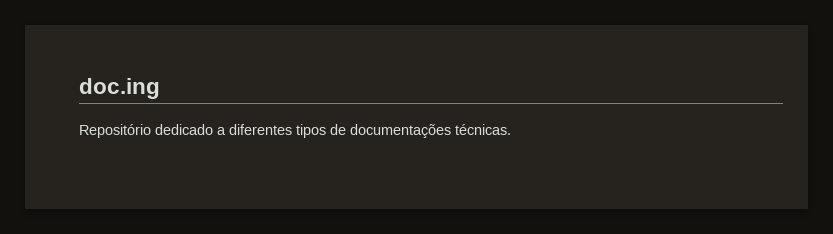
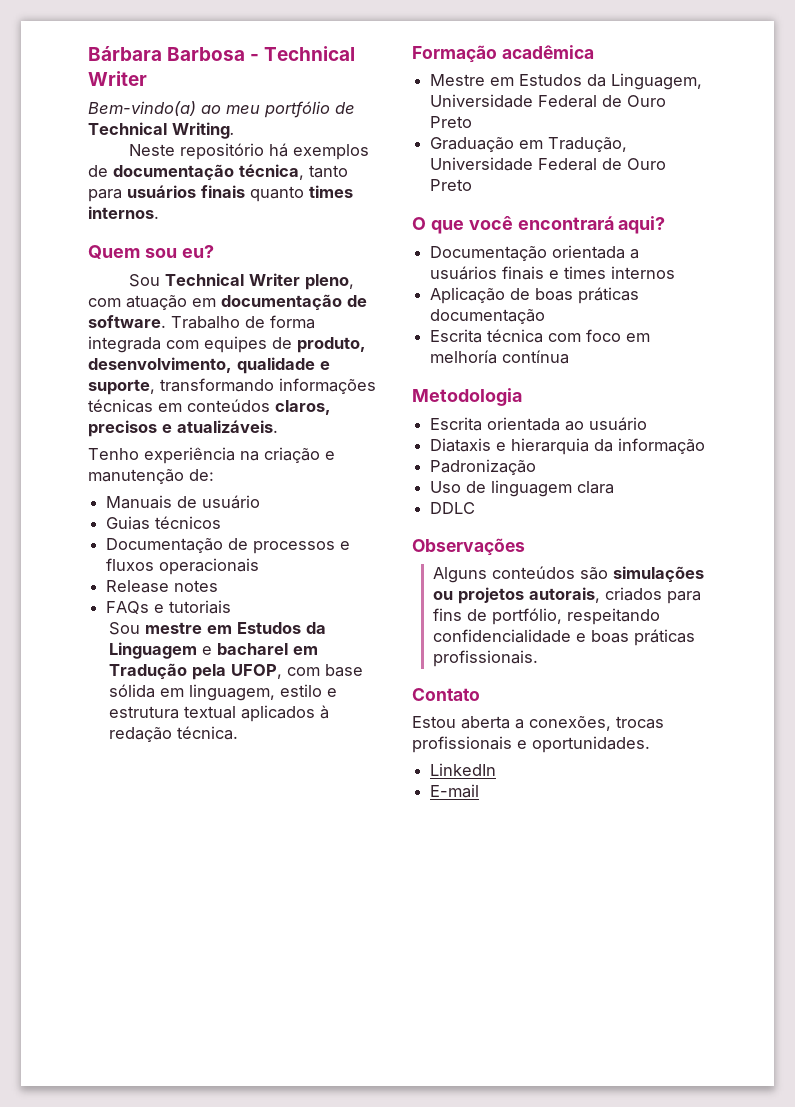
- doc.ing
- Repositório dedicado a diferentes tipos de documentações técnicas.
+ Bárbara Barbosa - Technical Writer
+ Bem-vindo(a) ao meu portfólio de Technical Writing.
+ Neste repositório há exemplos de documentação técnica, tanto para usuários finais quanto times internos.
+ Quem sou eu?
+ Sou Technical Writer pleno, com atuação em documentação de software. Trabalho de forma integrada com equipes de produto, desenvolvimento, qualidade e suporte, transformando informações técnicas em conteúdos claros, precisos e atualizáveis.
+ Tenho experiência na criação e manutenção de:
+ Manuais de usuário
+ Guias técnicos
+ Documentação de processos e fluxos operacionais
+ Release notes
+ FAQs e tutoriais
+ Sou mestre em Estudos da Linguagem e bacharel em Tradução pela UFOP, com base sólida em linguagem, estilo e estrutura textual aplicados à redação técnica.
+ Formação acadêmica
+ Mestre em Estudos da Linguagem, Universidade Federal de Ouro Preto
+ Graduação em Tradução, Universidade Federal de Ouro Preto
+ O que você encontrará aqui?
+ Documentação orientada a usuários finais e times internos
+ Aplicação de boas práticas documentação
+ Escrita técnica com foco em melhoría contínua
+ Metodologia
+ Escrita orientada ao usuário
+ Diataxis e hierarquia da informação
+ Padronização
+ Uso de linguagem clara
+ DDLC
+ Observações
+ Alguns conteúdos são simulações ou projetos autorais, criados para fins de portfólio, respeitando confidencialidade e boas práticas profissionais.
+ Contato
+ Estou aberta a conexões, trocas profissionais e oportunidades.
+ LinkedIn
+ E-mail

